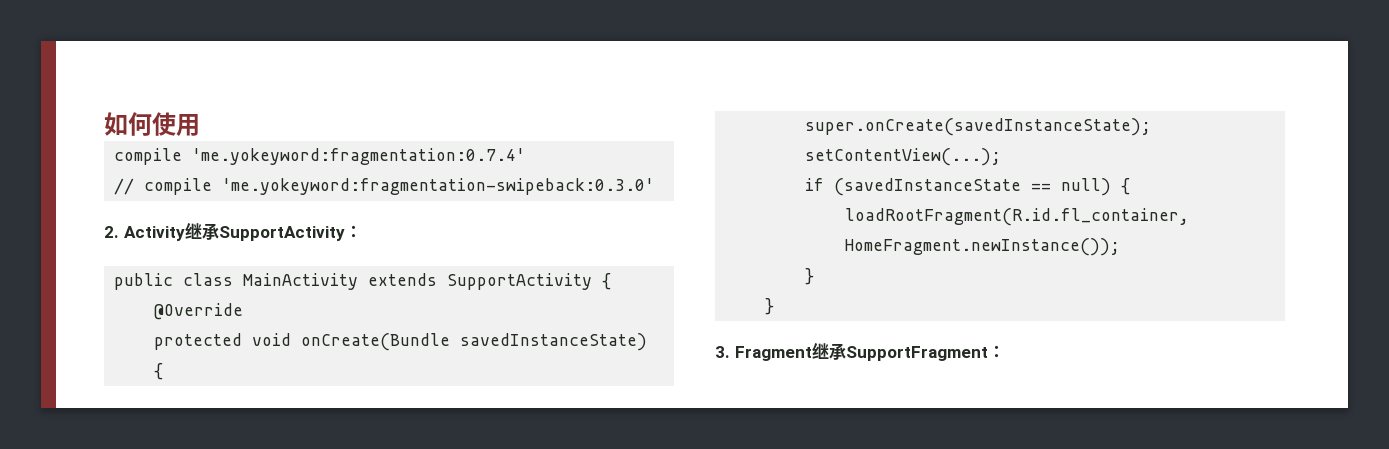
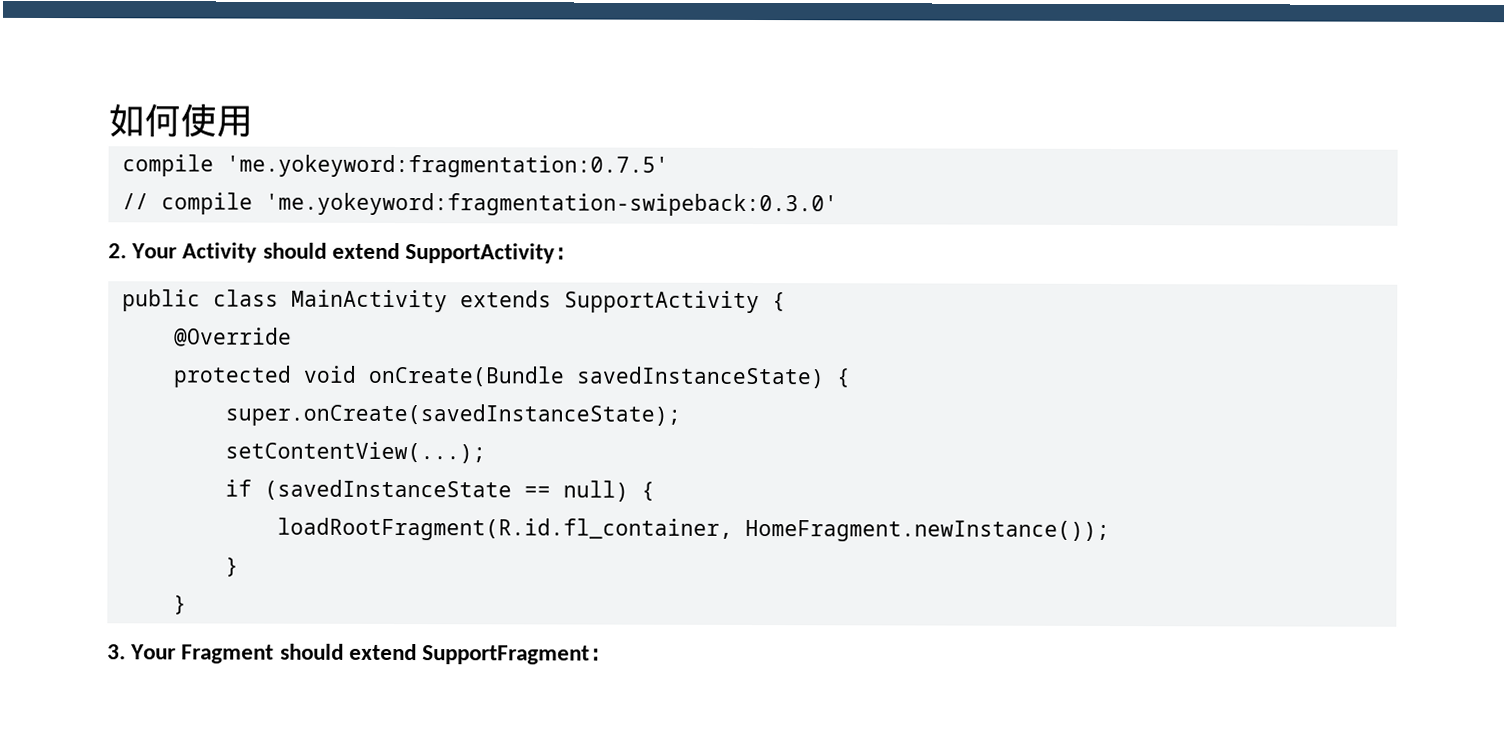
- compile 'me.yokeyword:fragmentation:0.7.4'
+ compile 'me.yokeyword:fragmentation:0.7.5'
- 2. Activity继承SupportActivity：
+ 2. Your Activity should extend SupportActivity：
- 3. Fragment继承SupportFragment：
+ 3. Your Fragment should extend SupportFragment：

